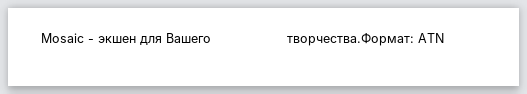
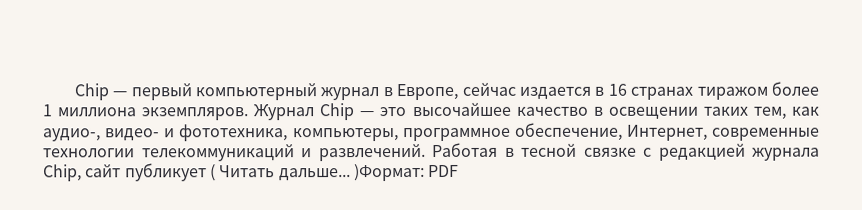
- Mosaic - экшен для Вашего творчества.Формат: ATN
+ Chip — первый компьютерный журнал в Европе, сейчас издается в 16 странах тиражом более 1 миллиона экземпляров. Журнал Chip — это высочайшее качество в освещении таких тем, как аудио-, видео- и фототехника, компьютеры, программное обеспечение, Интернет, современные технологии телекоммуникаций и развлечений. Работая в тесной связке с редакцией журнала Chip, сайт публикует ( Читать дальше... )Формат: PDF

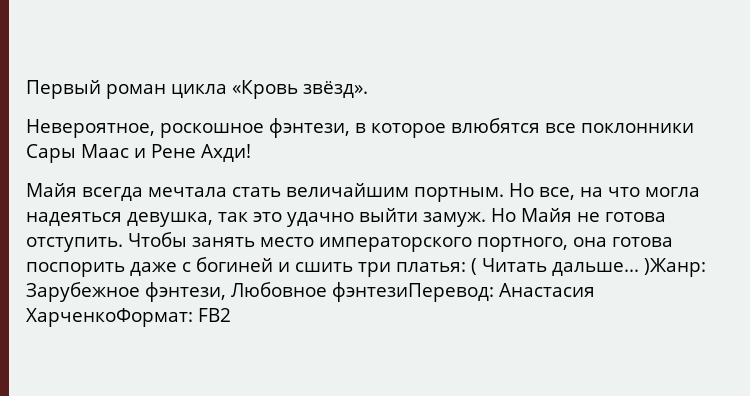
- Chip — первый компьютерный журнал в Европе, сейчас издается в 16 странах тиражом более 1 миллиона экземпляров. Журнал Chip — это высочайшее качество в освещении таких тем, как аудио-, видео- и фототехника, компьютеры, программное обеспечение, Интернет, современные технологии телекоммуникаций и развлечений. Работая в тесной связке с редакцией журнала Chip, сайт публикует ( Читать дальше... )Формат: PDF
+ Первый роман цикла «Кровь звёзд».
+ Невероятное, роскошное фэнтези, в которое влюбятся все поклонники Сары Маас и Рене Ахди!
+ Майя всегда мечтала стать величайшим портным. Но все, на что могла надеяться девушка, так это удачно выйти замуж. Но Майя не готова отступить. Чтобы занять место императорского портного, она готова поспорить даже с богиней и сшить три платья: ( Читать дальше... )Жанр: Зарубежное фэнтези, Любовное фэнтезиПеревод: Анастасия ХарченкоФормат: FB2

